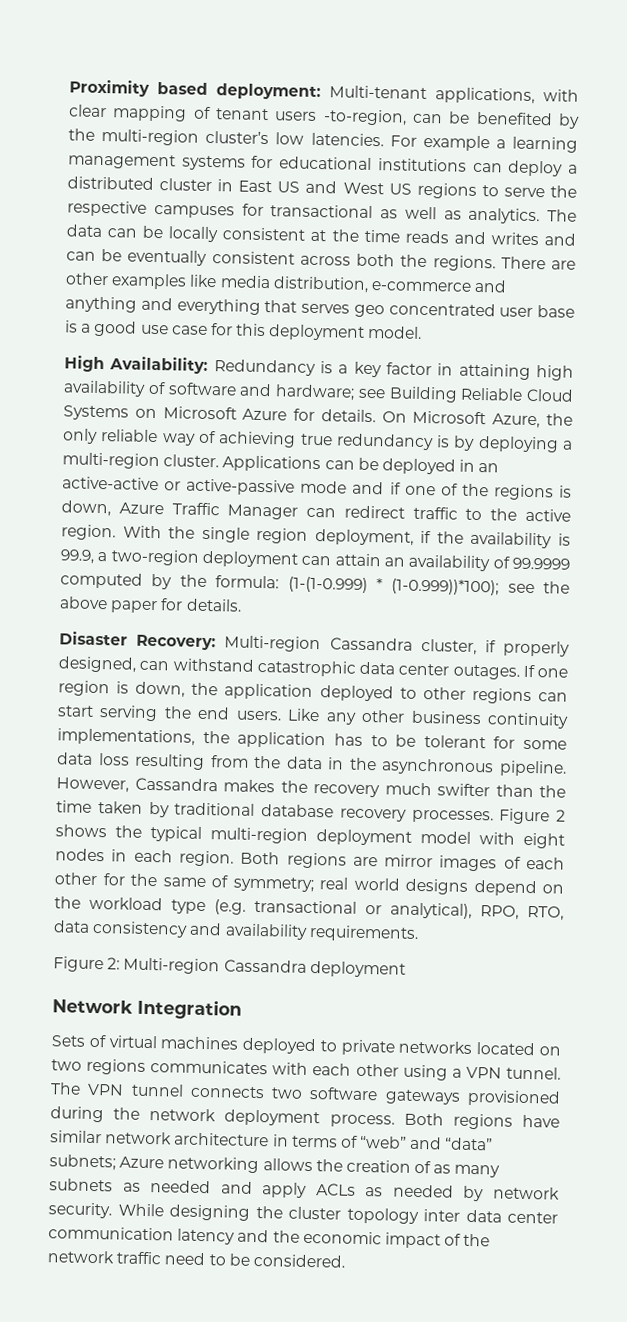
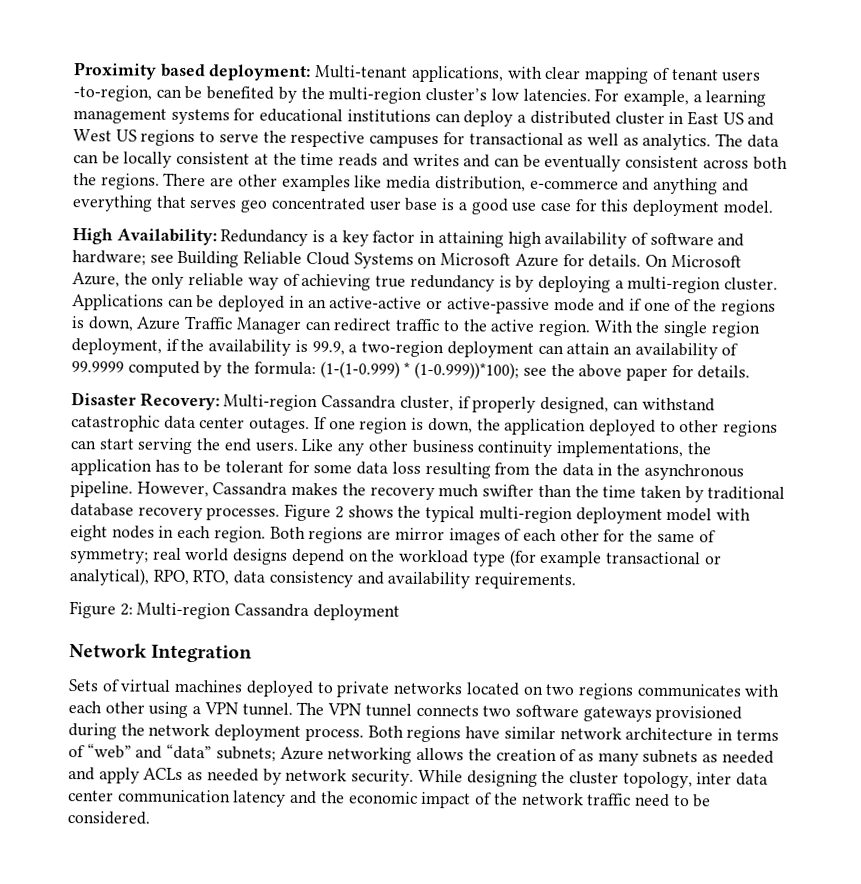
- For example a learning management systems for educational institutions can deploy a distributed cluster in East US and West US regions to serve the respective campuses for transactional as well as analytics.
+ For example, a learning management systems for educational institutions can deploy a distributed cluster in East US and West US regions to serve the respective campuses for transactional as well as analytics.
- Both regions are mirror images of each other for the same of symmetry; real world designs depend on the workload type (e.g. transactional or analytical), RPO, RTO, data consistency and availability requirements.
+ Both regions are mirror images of each other for the same of symmetry; real world designs depend on the workload type (for example transactional or analytical), RPO, RTO, data consistency and availability requirements.
- While designing the cluster topology inter data center communication latency and the economic impact of the network traffic need to be considered.
+ While designing the cluster topology, inter data center communication latency and the economic impact of the network traffic need to be considered.

